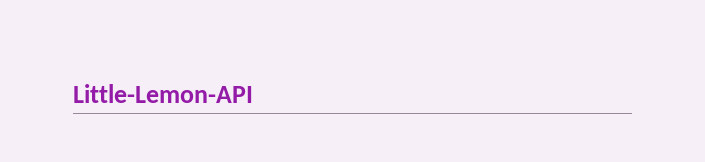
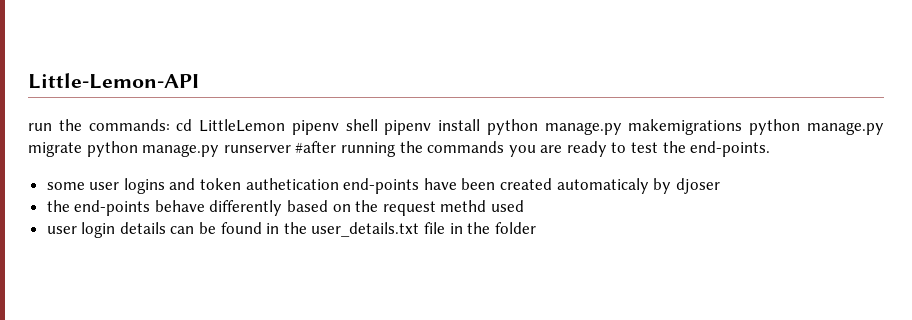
+ run the commands: cd LittleLemon pipenv shell pipenv install python manage.py makemigrations python manage.py migrate python manage.py runserver #after running the commands you are ready to test the end-points.
+ some user logins and token authetication end-points have been created automaticaly by djoser
+ the end-points behave differently based on the request methd used
+ user login details can be found in the user_details.txt file in the folder

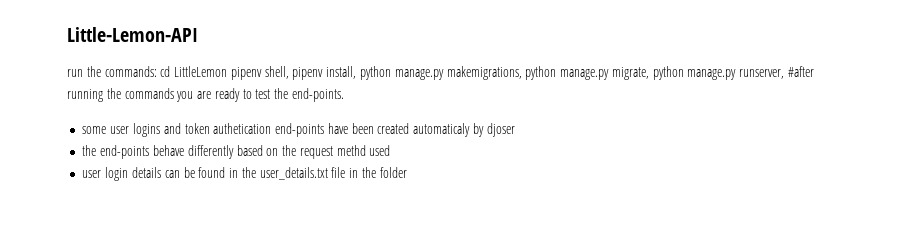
- run the commands: cd LittleLemon pipenv shell pipenv install python manage.py makemigrations python manage.py migrate python manage.py runserver #after running the commands you are ready to test the end-points.
+ run the commands: cd LittleLemon pipenv shell, pipenv install, python manage.py makemigrations, python manage.py migrate, python manage.py runserver, #after running the commands you are ready to test the end-points.

